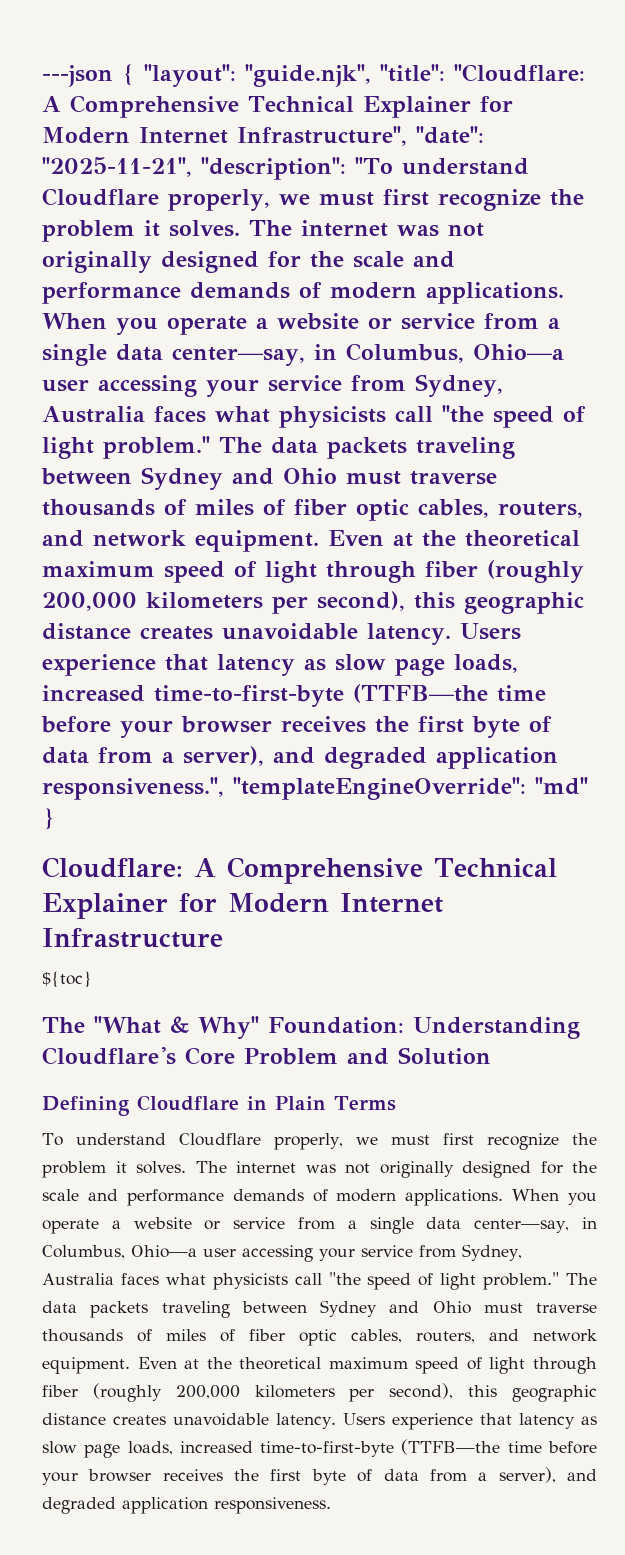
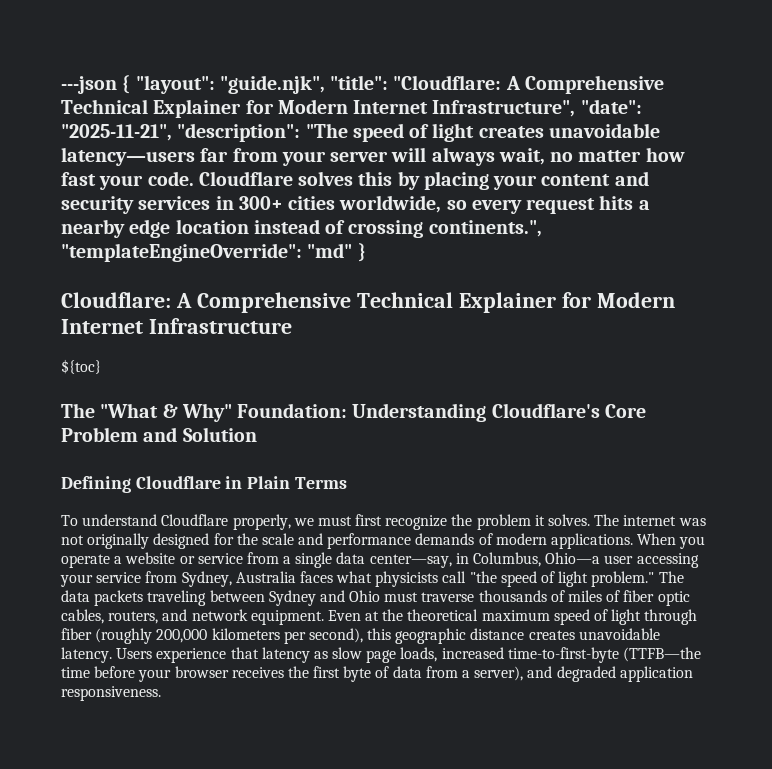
- ---json { "layout": "guide.njk", "title": "Cloudflare: A Comprehensive Technical Explainer for Modern Internet Infrastructure", "date": "2025-11-21", "description": "To understand Cloudflare properly, we must first recognize the problem it solves. The internet was not originally designed for the scale and performance demands of modern applications. When you operate a website or service from a single data center—say, in Columbus, Ohio—a user accessing your service from Sydney, Australia faces what physicists call "the speed of light problem." The data packets traveling between Sydney and Ohio must traverse thousands of miles of fiber optic cables, routers, and network equipment. Even at the theoretical maximum speed of light through fiber (roughly 200,000 kilometers per second), this geographic distance creates unavoidable latency. Users experience that latency as slow page loads, increased time-to-first-byte (TTFB—the time before your browser receives the first byte of data from a server), and degraded application responsiveness.", "templateEngineOverride": "md" }
+ ---json { "layout": "guide.njk", "title": "Cloudflare: A Comprehensive Technical Explainer for Modern Internet Infrastructure", "date": "2025-11-21", "description": "The speed of light creates unavoidable latency—users far from your server will always wait, no matter how fast your code. Cloudflare solves this by placing your content and security services in 300+ cities worldwide, so every request hits a nearby edge location instead of crossing continents.", "templateEngineOverride": "md" }

